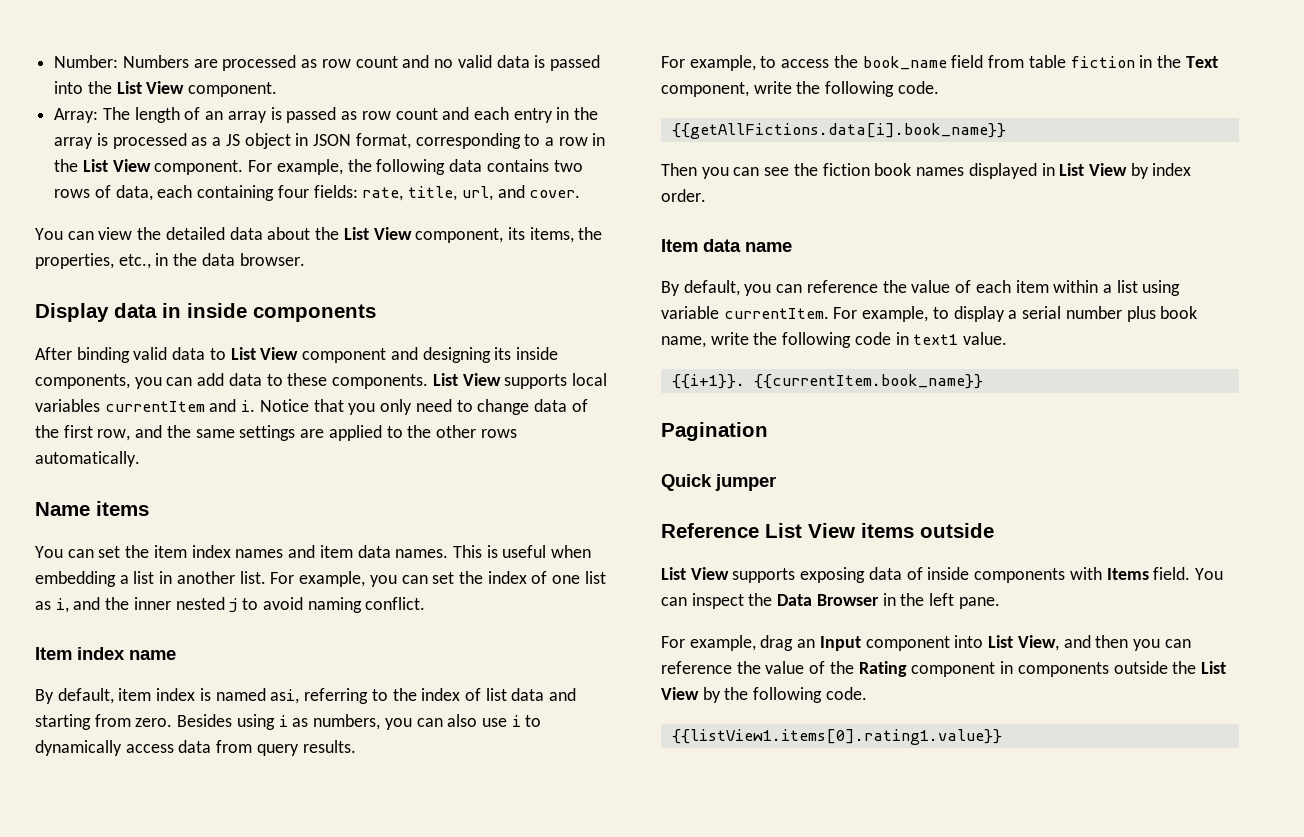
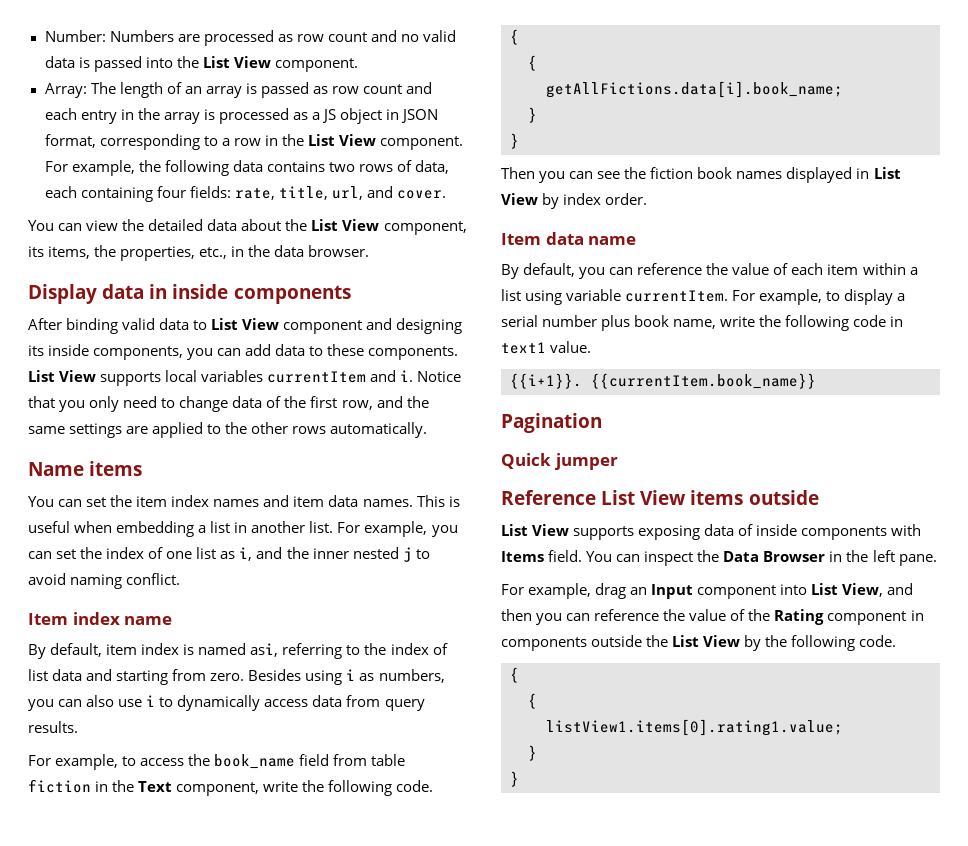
  For example, to access the book_name field from table fiction in the Text component, write the following code.
- {{getAllFictions.data[i].book_name}}
+ {
+ {
+ getAllFictions.data[i].book_name;
+ }
+ }
  For example, drag an Input component into List View, and then you can reference the value of the Rating component in components outside the List View by the following code.
- {{listView1.items[0].rating1.value}}
+ {
+ {
+ listView1.items[0].rating1.value;
+ }
+ }

